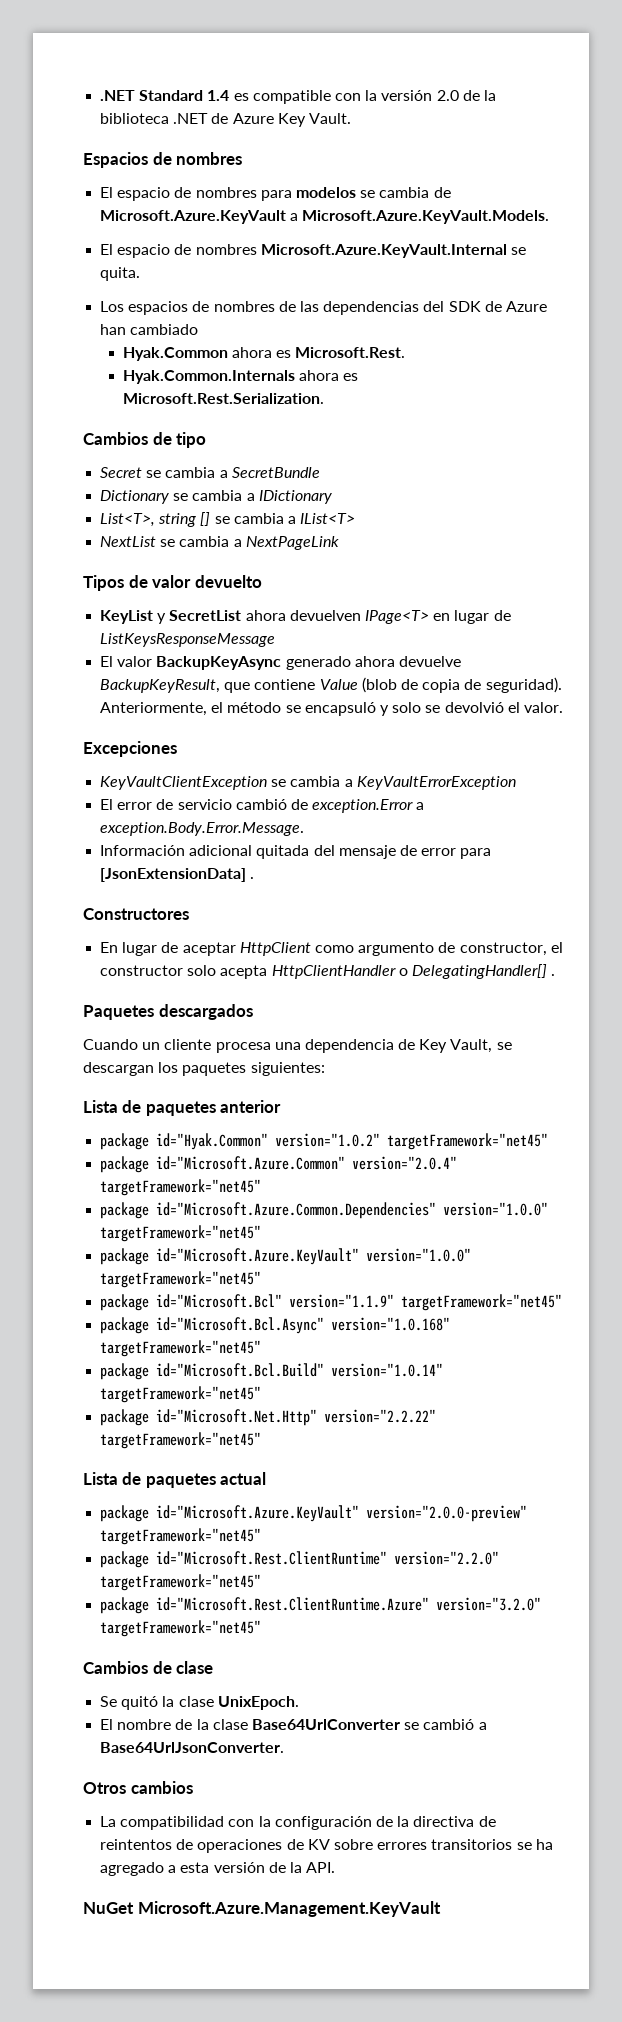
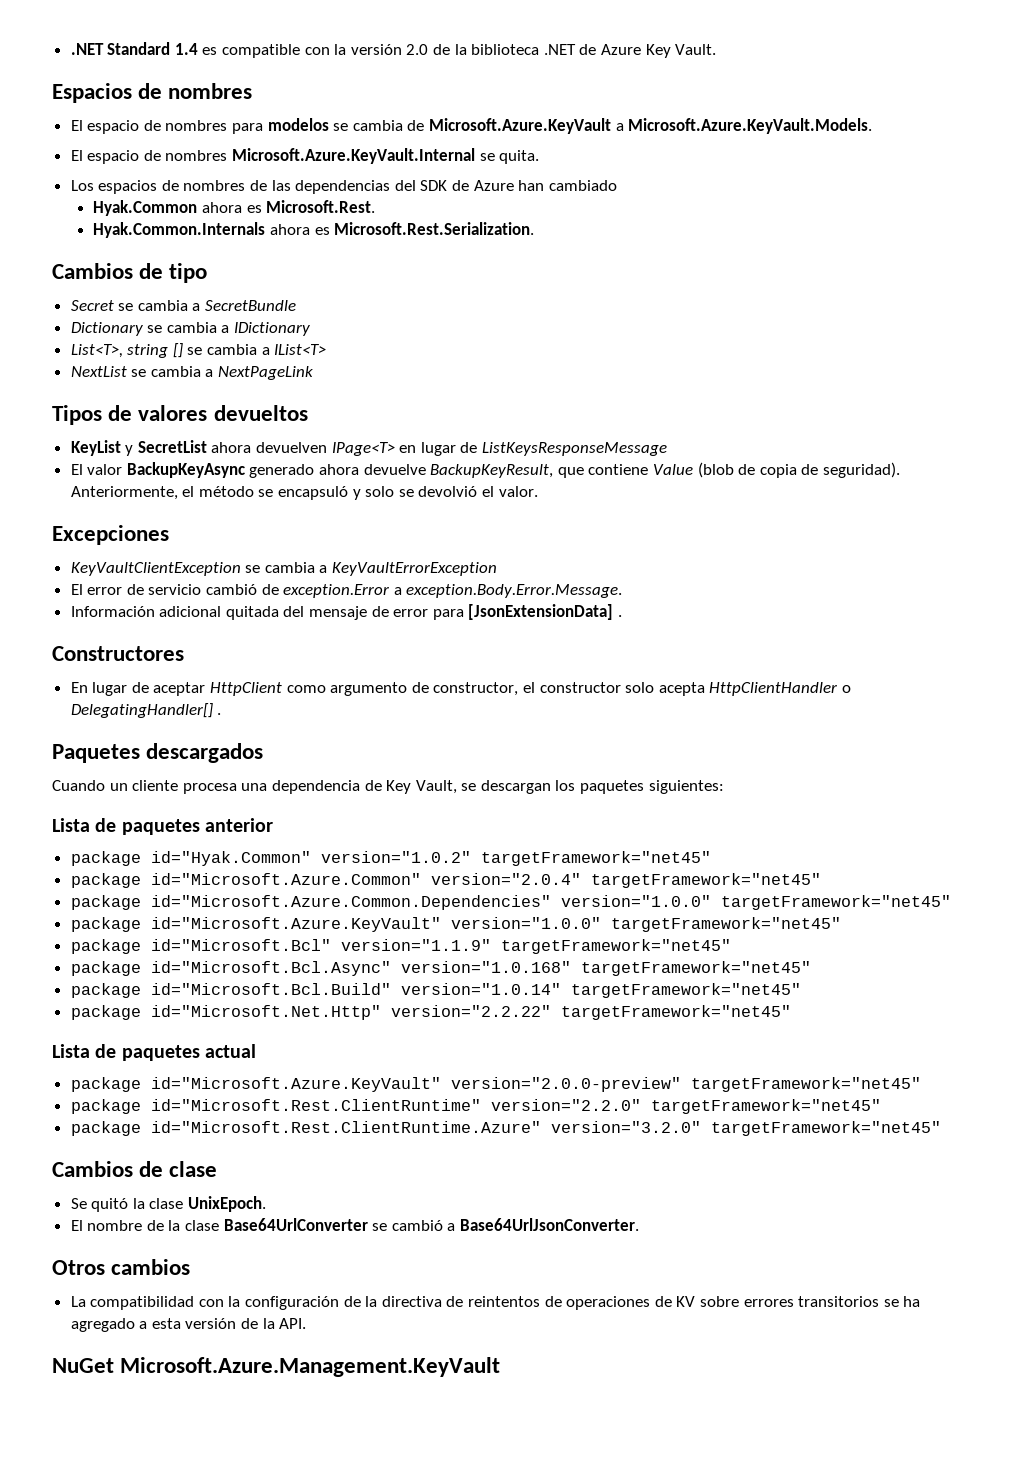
- Tipos de valor devuelto
+ Tipos de valores devueltos

